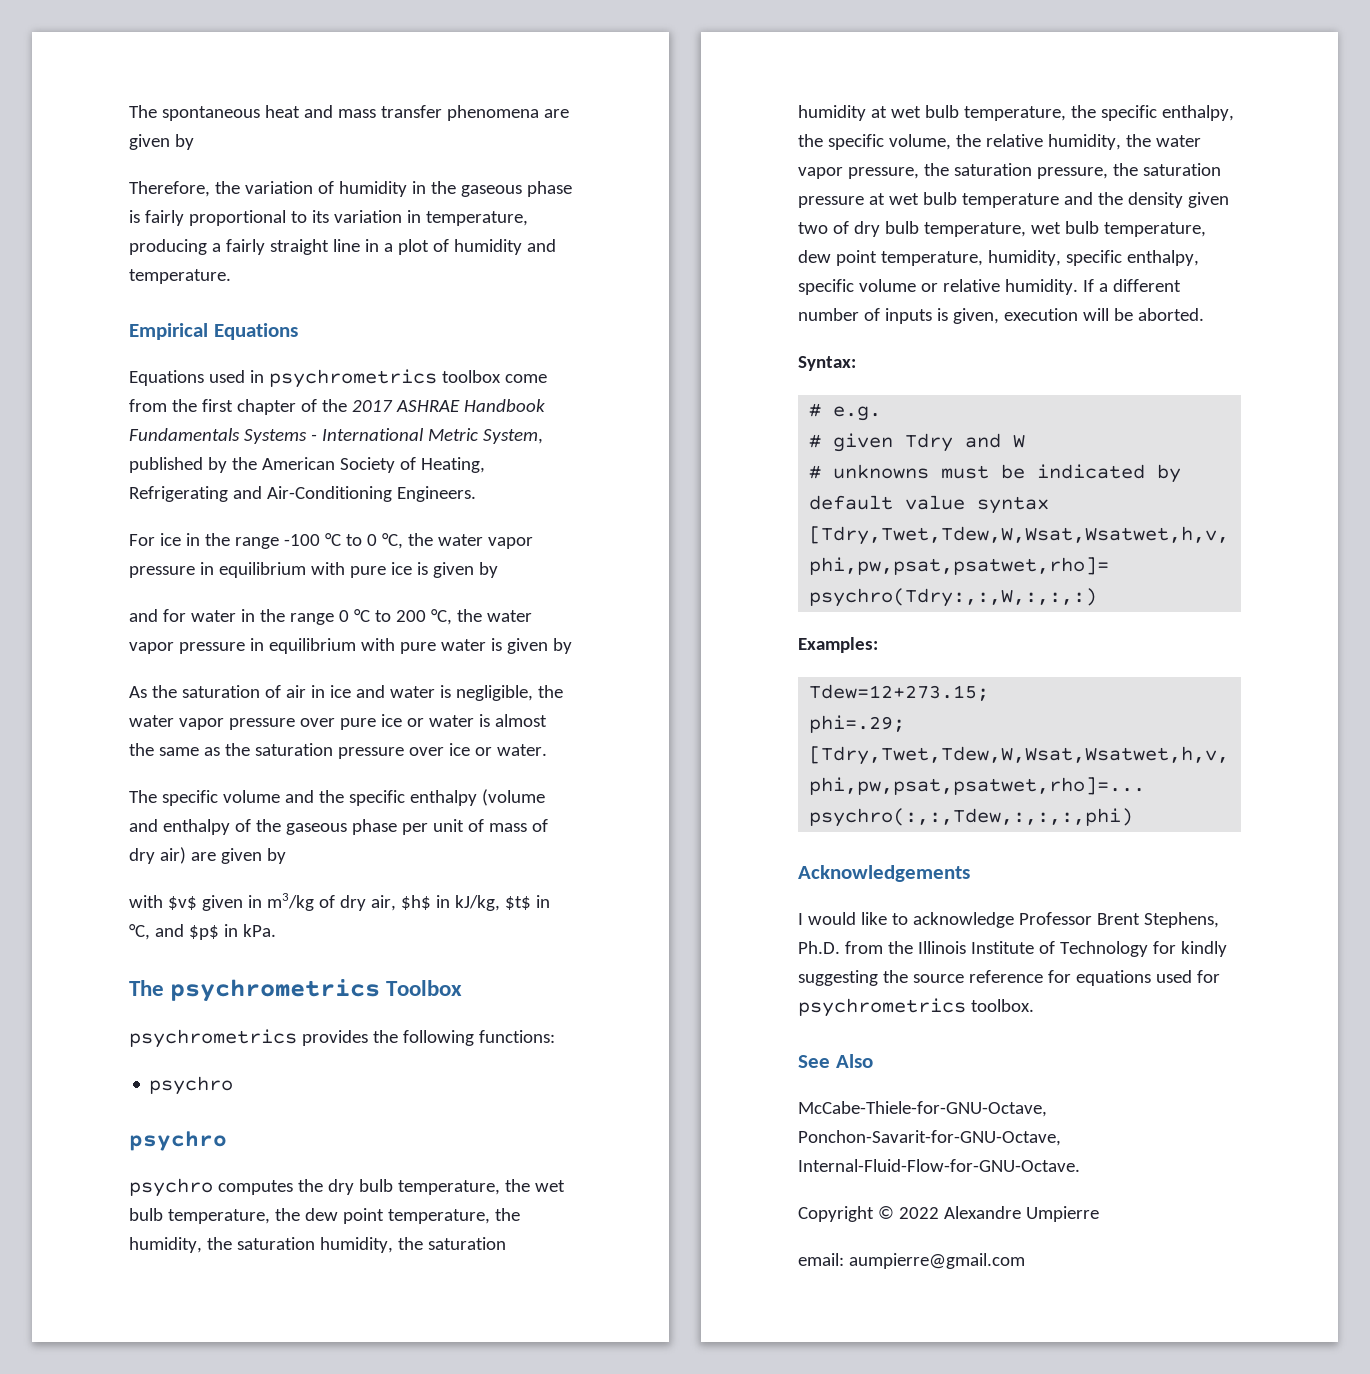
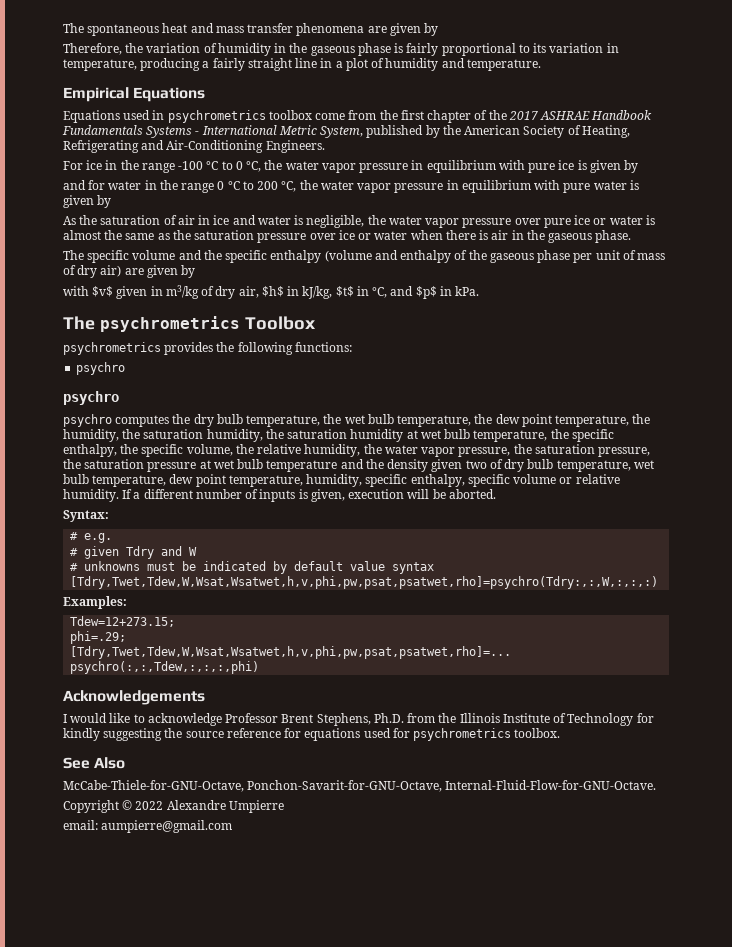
- As the saturation of air in ice and water is negligible, the water vapor pressure over pure ice or water is almost the same as the saturation pressure over ice or water.
+ As the saturation of air in ice and water is negligible, the water vapor pressure over pure ice or water is almost the same as the saturation pressure over ice or water when there is air in the gaseous phase.

